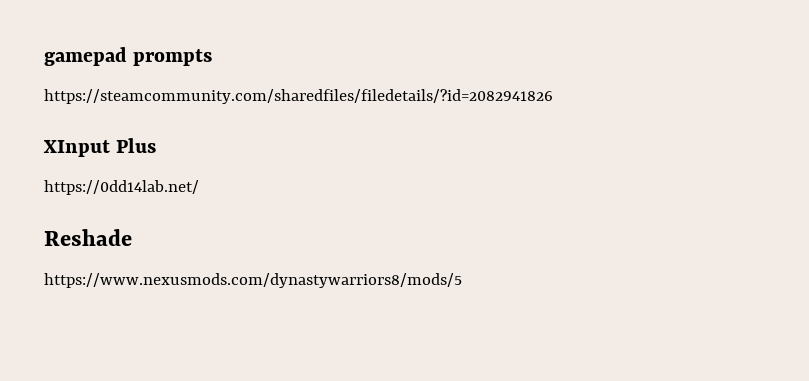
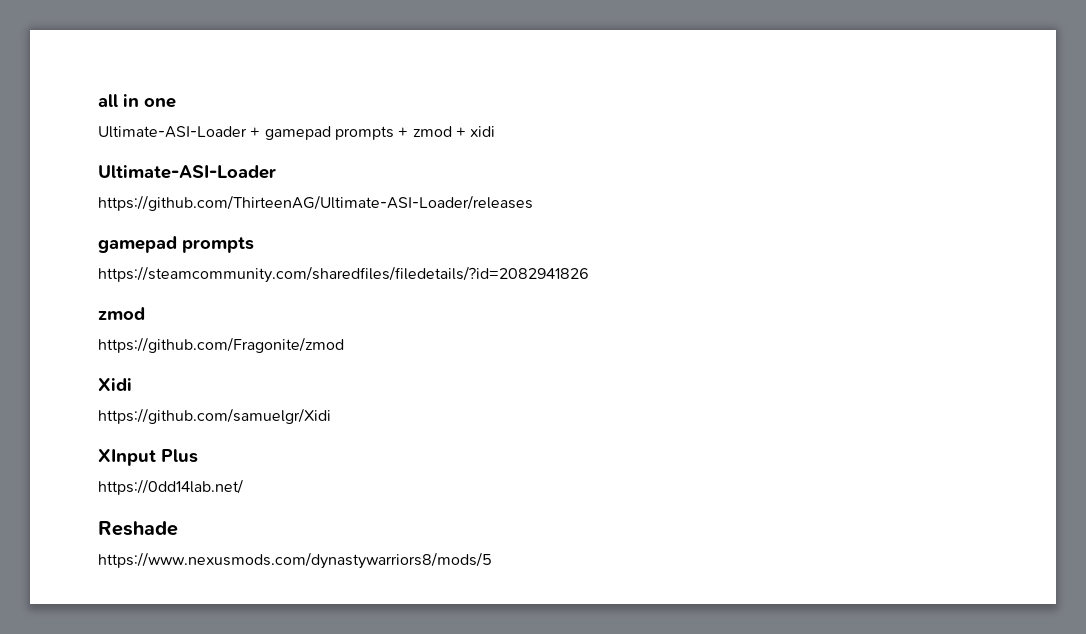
+ all in one
+ Ultimate-ASI-Loader + gamepad prompts + zmod + xidi
+ Ultimate-ASI-Loader
+ https://github.com/ThirteenAG/Ultimate-ASI-Loader/releases
  https://steamcommunity.com/sharedfiles/filedetails/?id=2082941826
+ zmod
+ https://github.com/Fragonite/zmod
+ Xidi
+ https://github.com/samuelgr/Xidi

